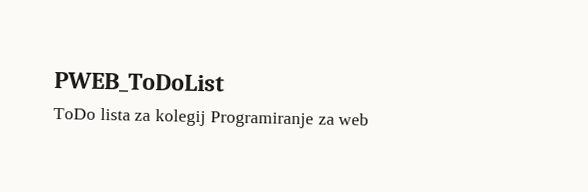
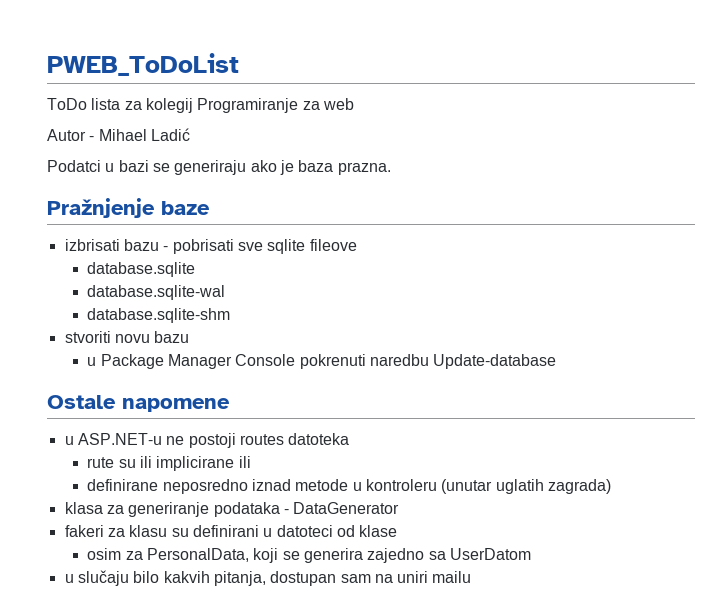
+ Autor - Mihael Ladić
+ Podatci u bazi se generiraju ako je baza prazna.
+ Pražnjenje baze
+ izbrisati bazu - pobrisati sve sqlite fileove
+ database.sqlite
+ database.sqlite-wal
+ database.sqlite-shm
+ stvoriti novu bazu
+ u Package Manager Console pokrenuti naredbu Update-database
+ Ostale napomene
+ u ASP.NET-u ne postoji routes datoteka
+ rute su ili implicirane ili
+ definirane neposredno iznad metode u kontroleru (unutar uglatih zagrada)
+ klasa za generiranje podataka - DataGenerator
+ fakeri za klasu su definirani u datoteci od klase
+ osim za PersonalData, koji se generira zajedno sa UserDatom
+ u slučaju bilo kakvih pitanja, dostupan sam na uniri mailu

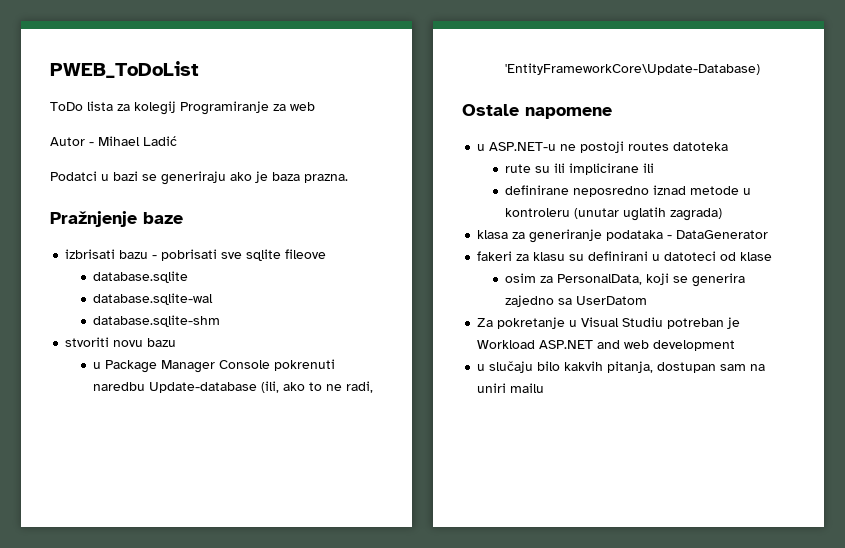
- u Package Manager Console pokrenuti naredbu Update-database
+ u Package Manager Console pokrenuti naredbu Update-database (ili, ako to ne radi, 'EntityFrameworkCore\Update-Database)
+ Za pokretanje u Visual Studiu potreban je Workload ASP.NET and web development

